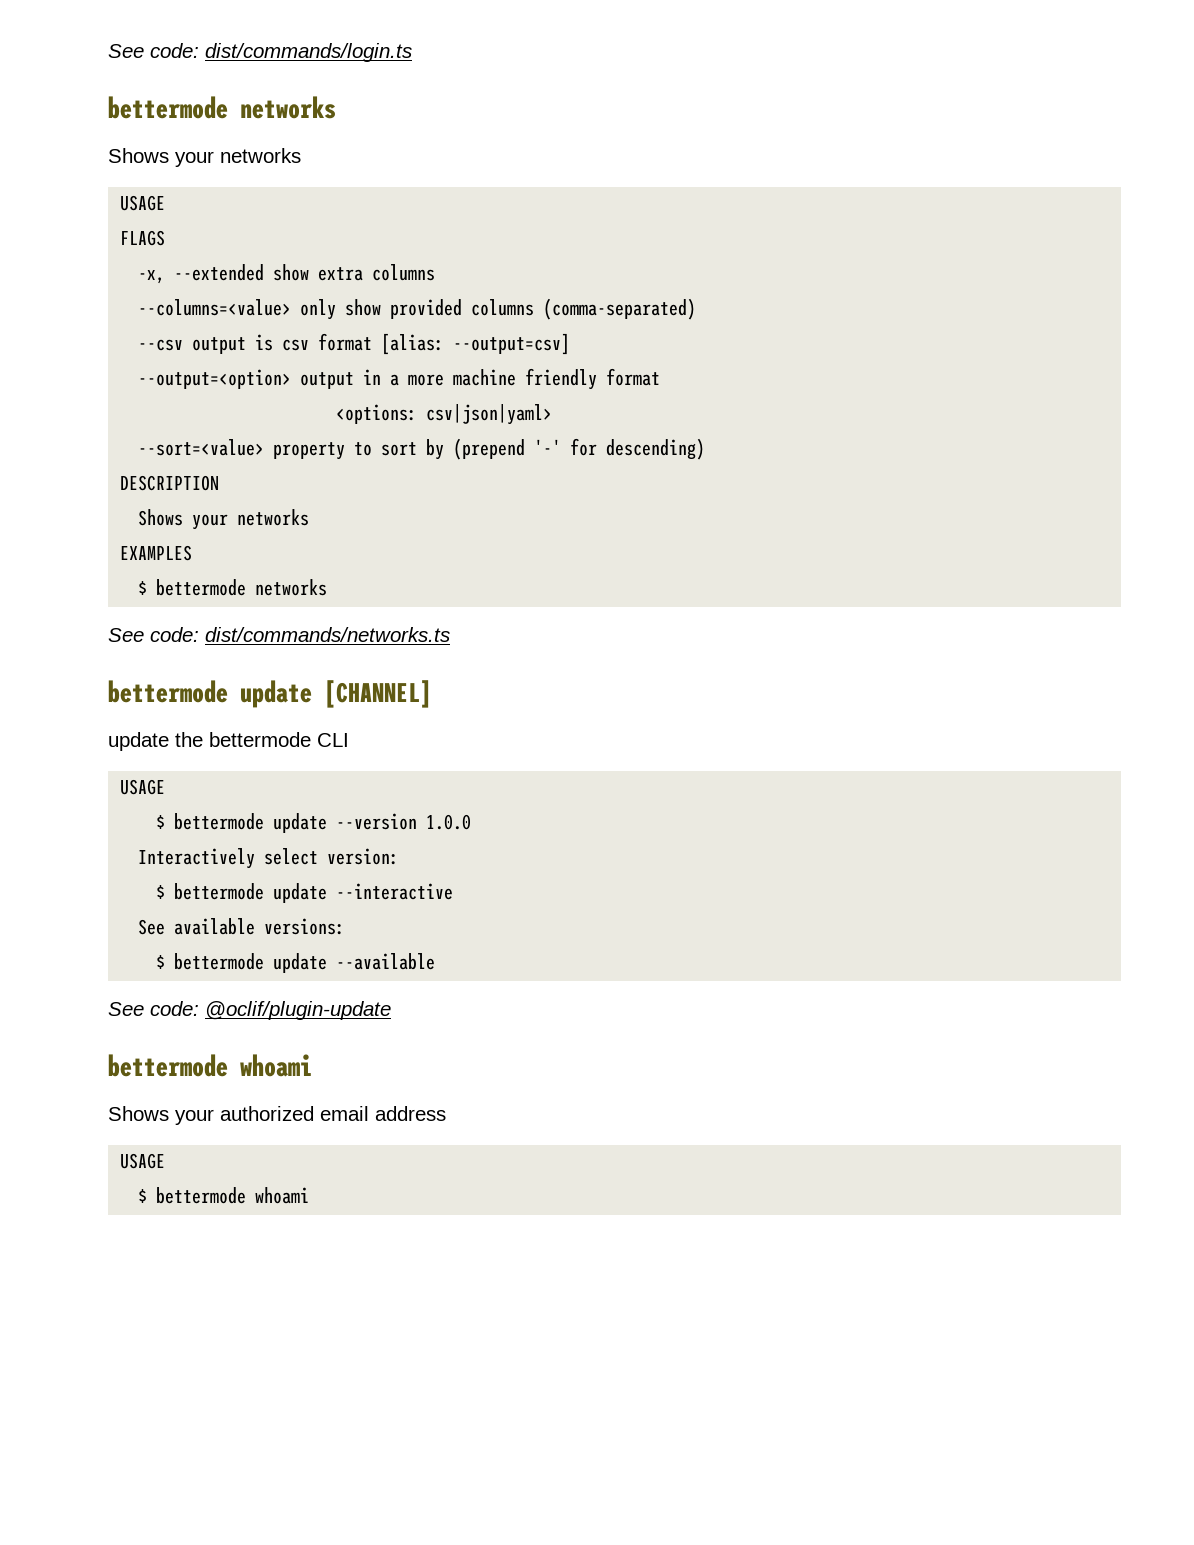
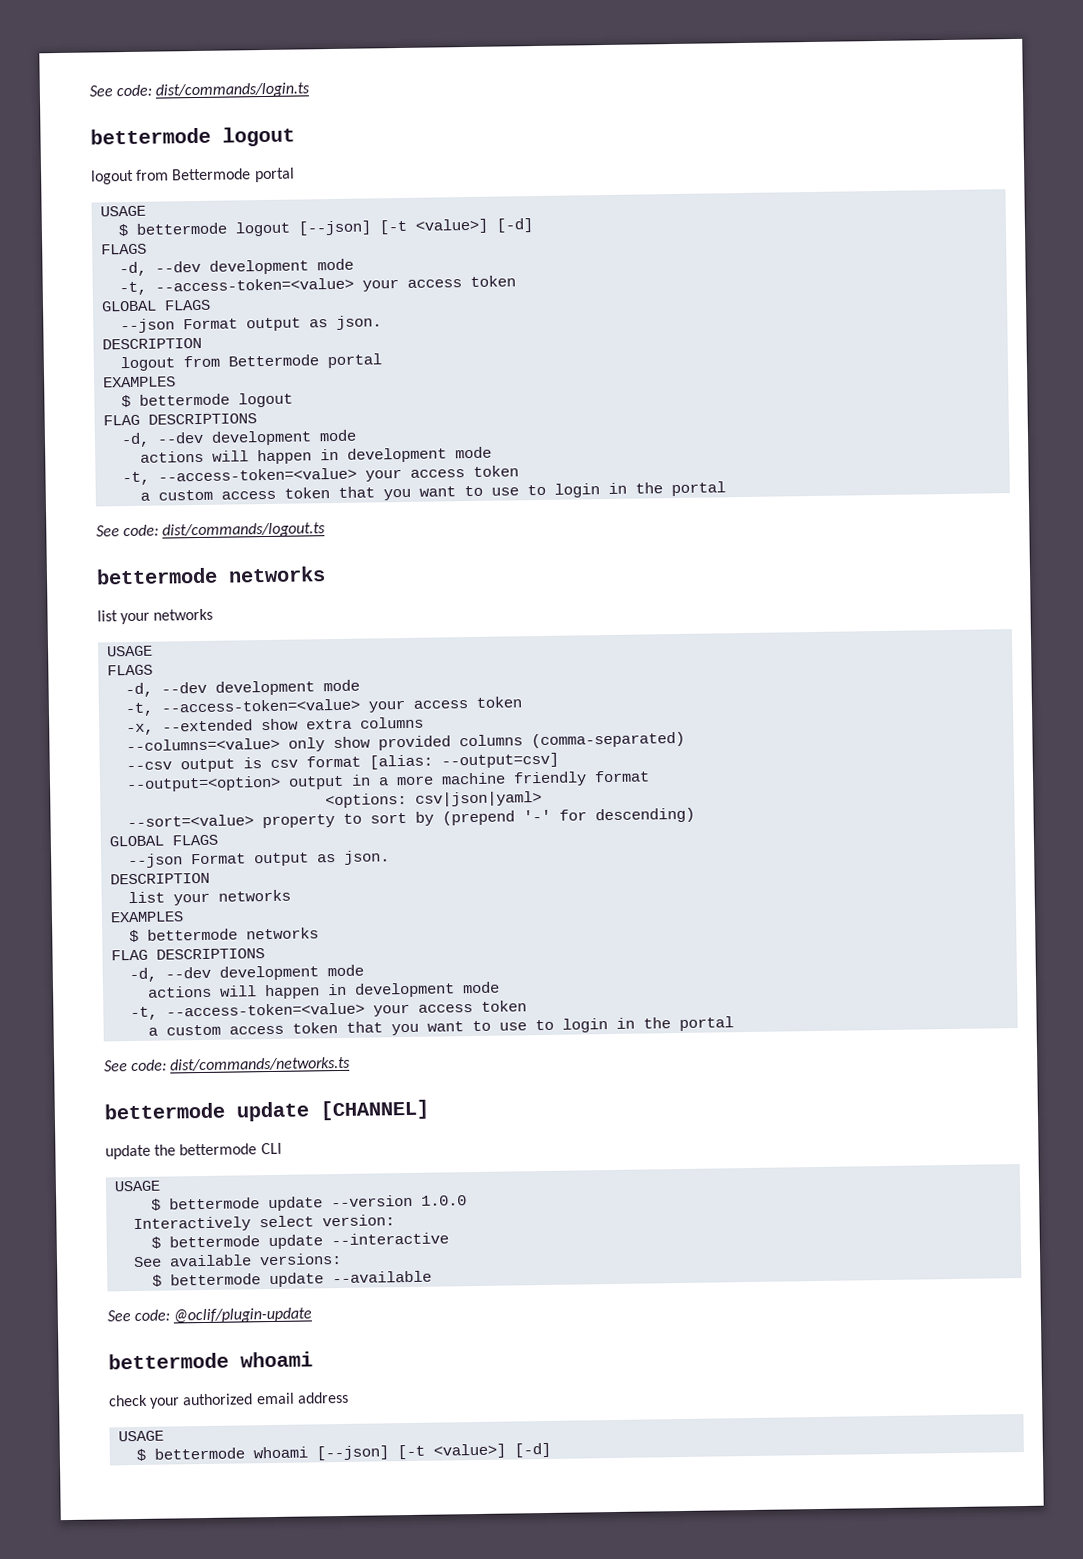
  See code: dist/commands/login.ts
+ bettermode logout
+ logout from Bettermode portal
+ USAGE
+ $ bettermode logout [--json] [-t <value>] [-d]
+ FLAGS
+ -d, --dev development mode
+ -t, --access-token=<value> your access token
+ GLOBAL FLAGS
+ --json Format output as json.
+ DESCRIPTION
+ logout from Bettermode portal
+ EXAMPLES
+ $ bettermode logout
+ FLAG DESCRIPTIONS
+ -d, --dev development mode
+ actions will happen in development mode
+ -t, --access-token=<value> your access token
+ a custom access token that you want to use to login in the portal
+ See code: dist/commands/logout.ts
  bettermode networks
- Shows your networks
+ list your networks
  USAGE
  FLAGS
+ -d, --dev development mode
+ -t, --access-token=<value> your access token
  --sort=<value> property to sort by (prepend '-' for descending)
+ GLOBAL FLAGS
+ --json Format output as json.
  DESCRIPTION
- Shows your networks
+ list your networks
  $ bettermode networks
+ FLAG DESCRIPTIONS
+ -d, --dev development mode
+ actions will happen in development mode
+ -t, --access-token=<value> your access token
+ a custom access token that you want to use to login in the portal
- Shows your authorized email address
+ check your authorized email address
- $ bettermode whoami
+ $ bettermode whoami [--json] [-t <value>] [-d]

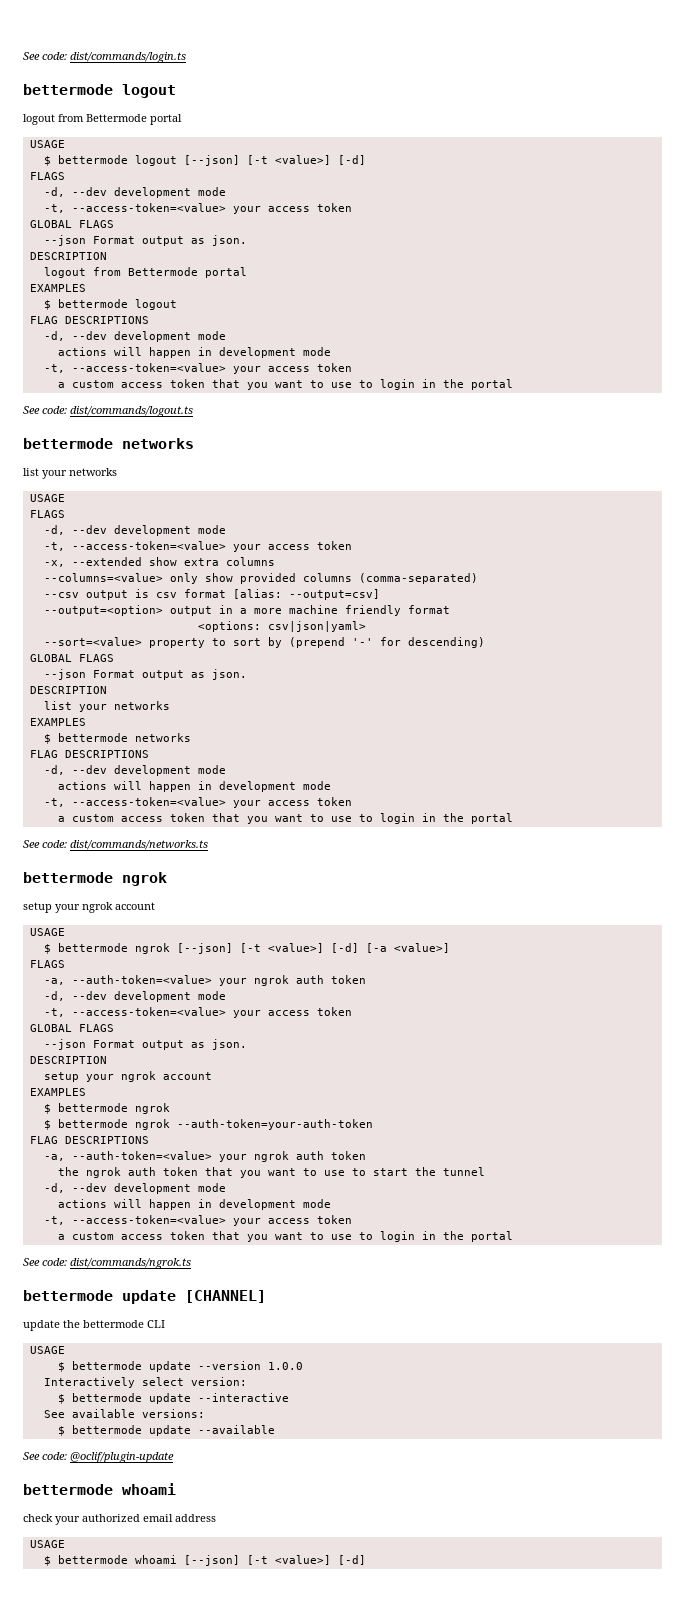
  See code: dist/commands/networks.ts
+ bettermode ngrok
+ setup your ngrok account
+ USAGE
+ $ bettermode ngrok [--json] [-t <value>] [-d] [-a <value>]
+ FLAGS
+ -a, --auth-token=<value> your ngrok auth token
+ -d, --dev development mode
+ -t, --access-token=<value> your access token
+ GLOBAL FLAGS
+ --json Format output as json.
+ DESCRIPTION
+ setup your ngrok account
+ EXAMPLES
+ $ bettermode ngrok
+ $ bettermode ngrok --auth-token=your-auth-token
+ FLAG DESCRIPTIONS
+ -a, --auth-token=<value> your ngrok auth token
+ the ngrok auth token that you want to use to start the tunnel
+ -d, --dev development mode
+ actions will happen in development mode
+ -t, --access-token=<value> your access token
+ a custom access token that you want to use to login in the portal
+ See code: dist/commands/ngrok.ts

